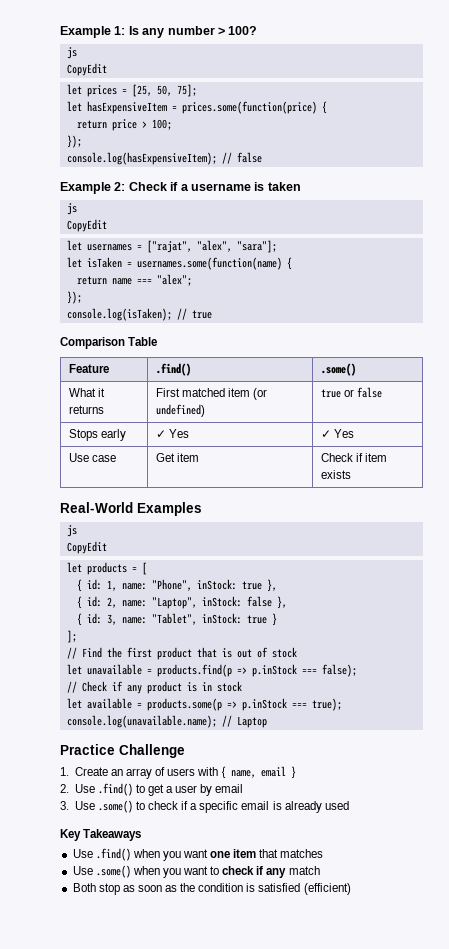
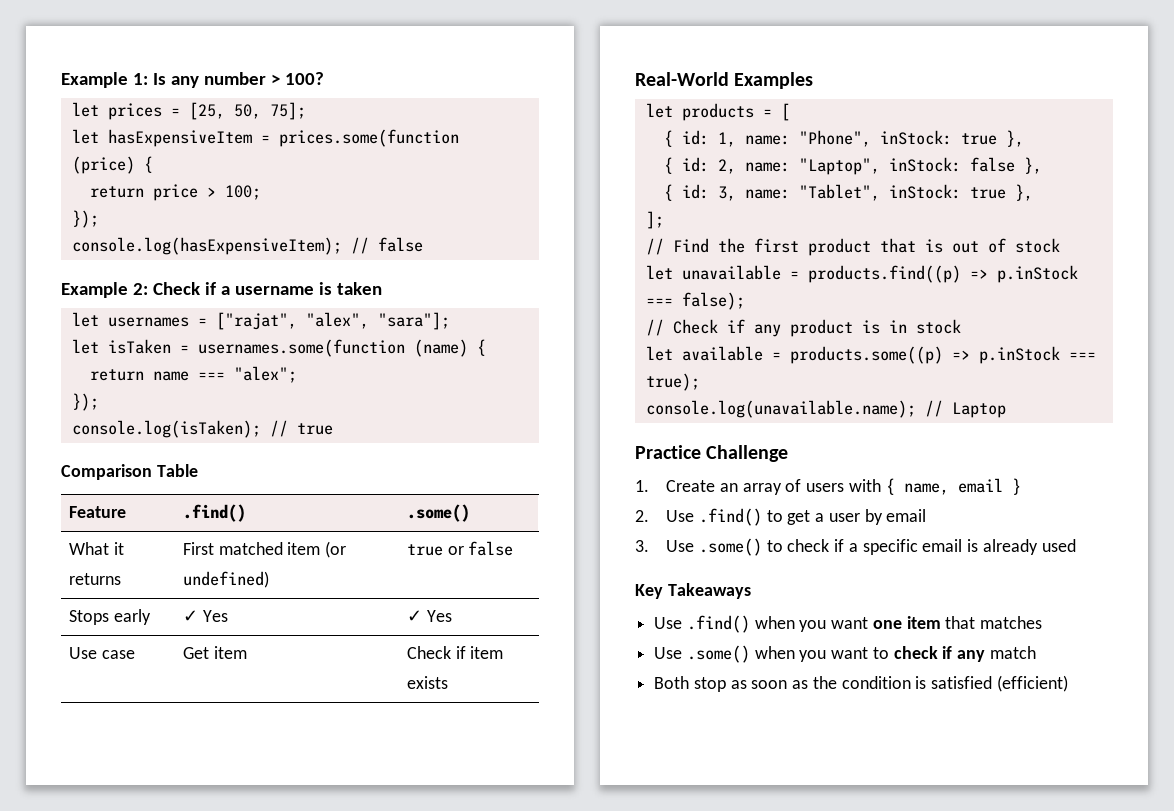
  Example 1: Is any number > 100?
- js
- CopyEdit
- let hasExpensiveItem = prices.some(function(price) {
+ let hasExpensiveItem = prices.some(function (price) {
  Example 2: Check if a username is taken
- js
- CopyEdit
- let isTaken = usernames.some(function(name) {
+ let isTaken = usernames.some(function (name) {
  Real-World Examples
- js
- CopyEdit
- { id: 3, name: "Tablet", inStock: true }
+ { id: 3, name: "Tablet", inStock: true },
- let unavailable = products.find(p => p.inStock === false);
+ let unavailable = products.find((p) => p.inStock === false);
- let available = products.some(p => p.inStock === true);
+ let available = products.some((p) => p.inStock === true);

